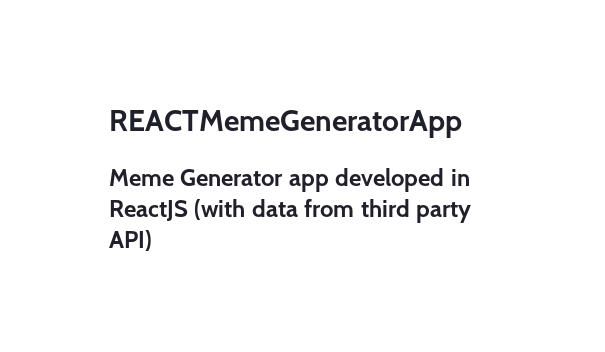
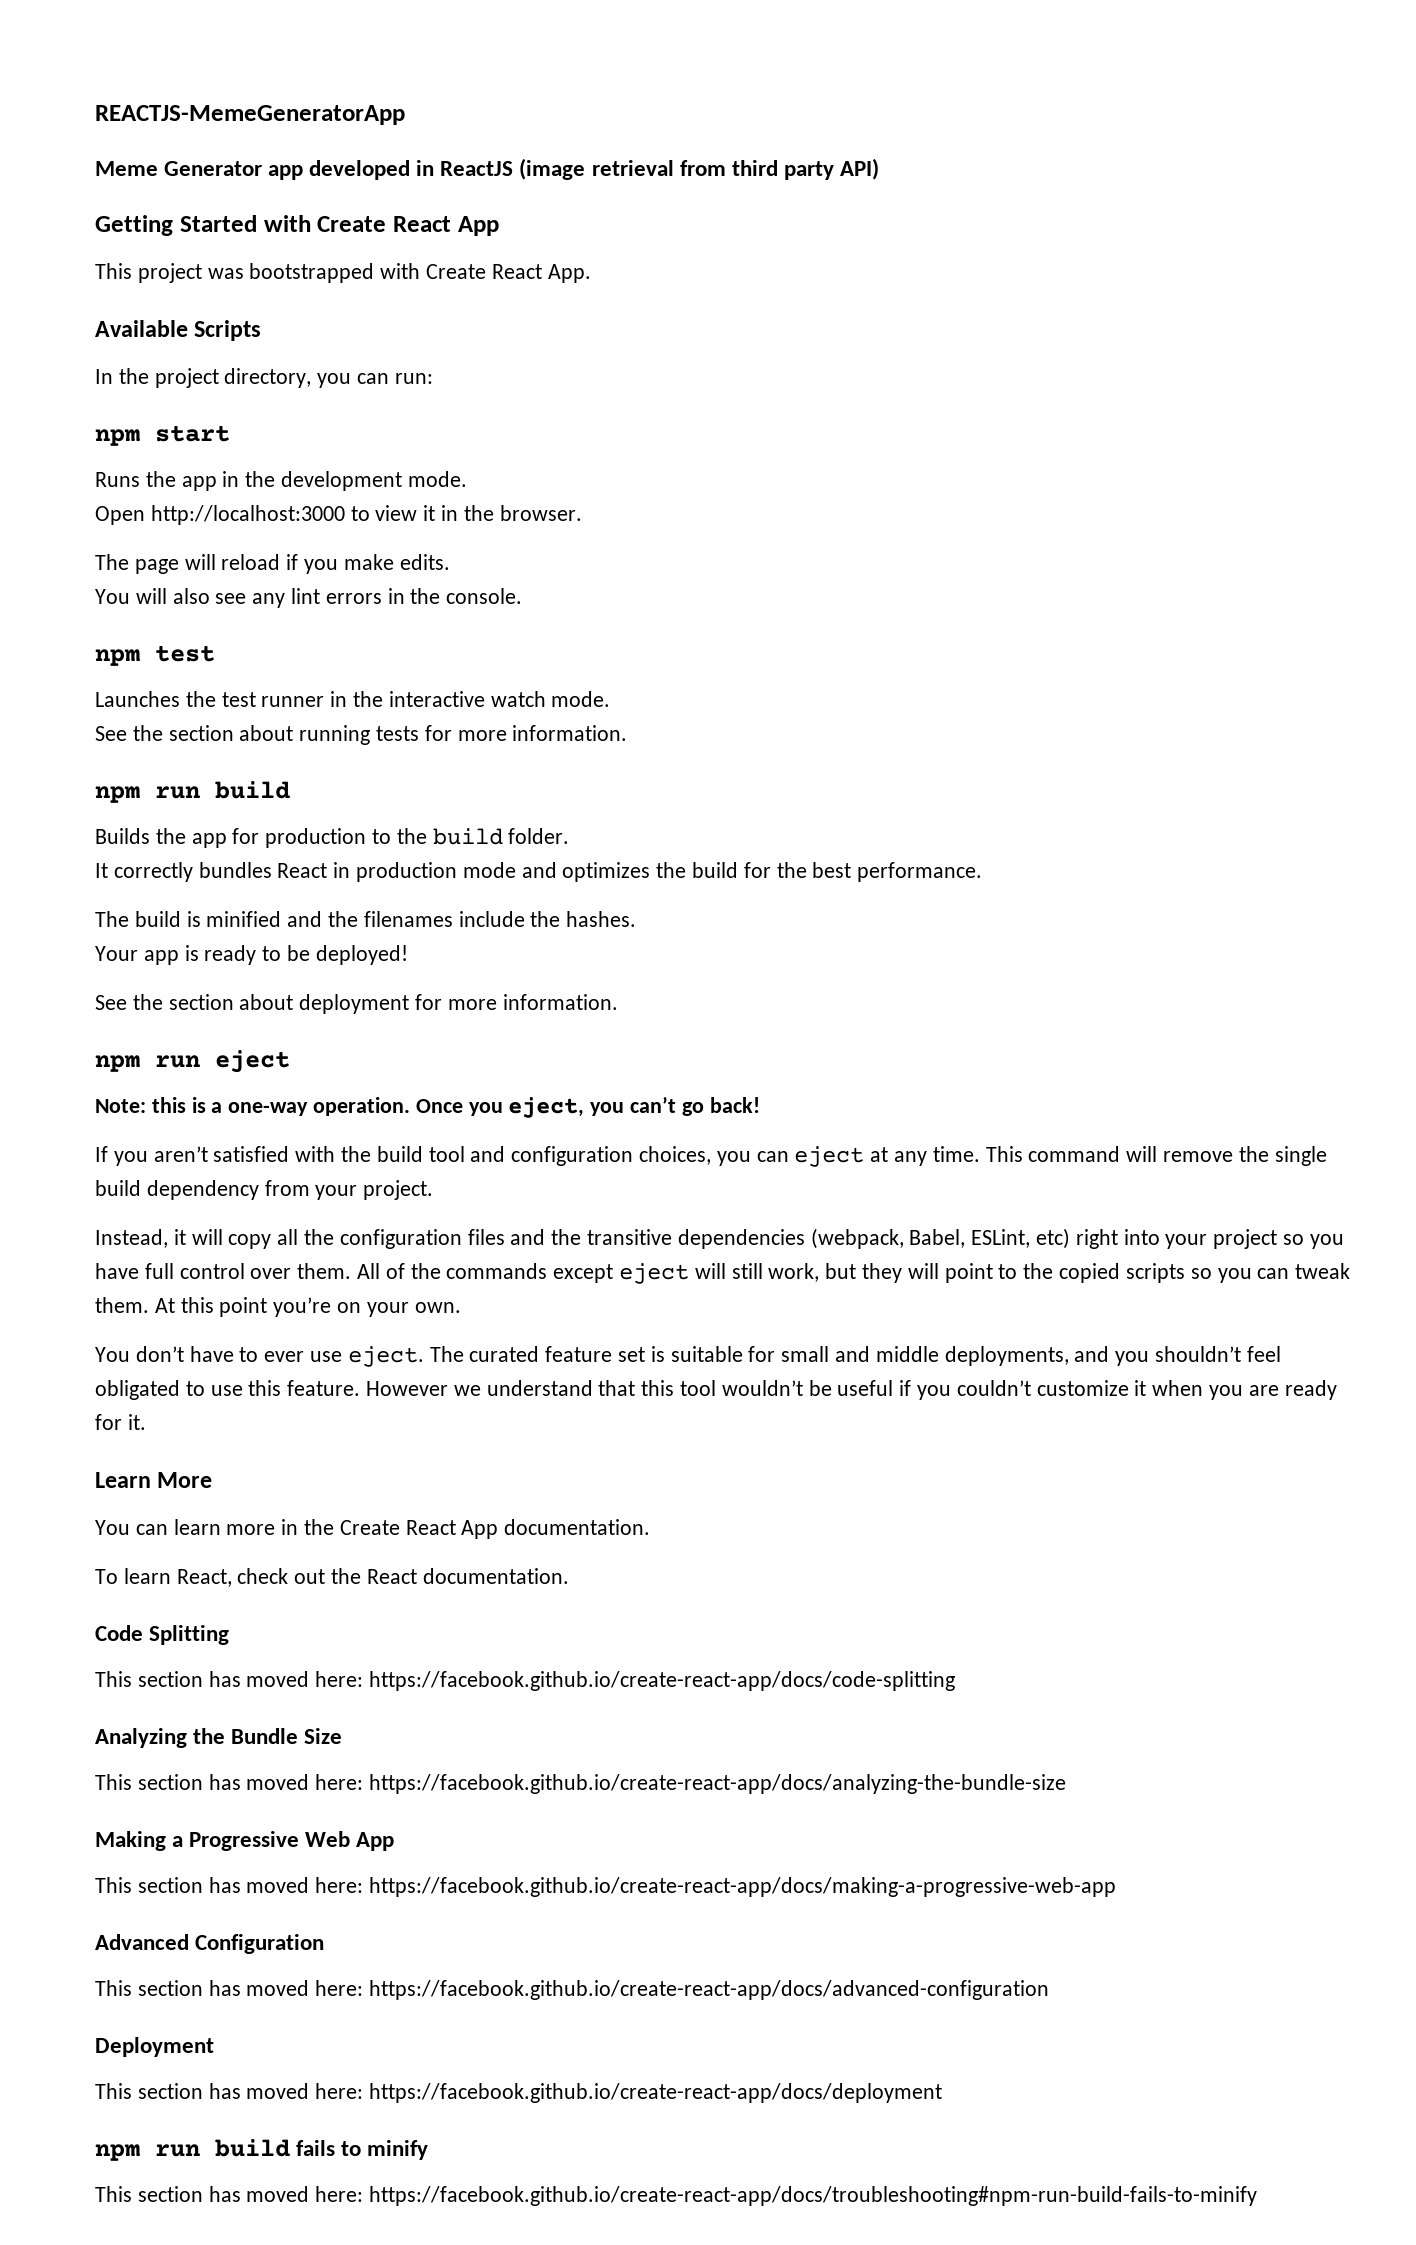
- REACTMemeGeneratorApp
+ REACTJS-MemeGeneratorApp
- Meme Generator app developed in ReactJS (with data from third party API)
+ Meme Generator app developed in ReactJS (image retrieval from third party API)
+ Getting Started with Create React App
+ This project was bootstrapped with Create React App.
+ Available Scripts
+ In the project directory, you can run:
+ npm start
+ Runs the app in the development mode.
+ Open http://localhost:3000 to view it in the browser.
+ The page will reload if you make edits.
+ You will also see any lint errors in the console.
+ npm test
+ Launches the test runner in the interactive watch mode.
+ See the section about running tests for more information.
+ npm run build
+ Builds the app for production to the build folder.
+ It correctly bundles React in production mode and optimizes the build for the best performance.
+ The build is minified and the filenames include the hashes.
+ Your app is ready to be deployed!
+ See the section about deployment for more information.
+ npm run eject
+ Note: this is a one-way operation. Once you eject, you can’t go back!
+ If you aren’t satisfied with the build tool and configuration choices, you can eject at any time. This command will remove the single build dependency from your project.
+ Instead, it will copy all the configuration files and the transitive dependencies (webpack, Babel, ESLint, etc) right into your project so you have full control over them. All of the commands except eject will still work, but they will point to the copied scripts so you can tweak them. At this point you’re on your own.
+ You don’t have to ever use eject. The curated feature set is suitable for small and middle deployments, and you shouldn’t feel obligated to use this feature. However we understand that this tool wouldn’t be useful if you couldn’t customize it when you are ready for it.
+ Learn More
+ You can learn more in the Create React App documentation.
+ To learn React, check out the React documentation.
+ Code Splitting
+ This section has moved here: https://facebook.github.io/create-react-app/docs/code-splitting
+ Analyzing the Bundle Size
+ This section has moved here: https://facebook.github.io/create-react-app/docs/analyzing-the-bundle-size
+ Making a Progressive Web App
+ This section has moved here: https://facebook.github.io/create-react-app/docs/making-a-progressive-web-app
+ Advanced Configuration
+ This section has moved here: https://facebook.github.io/create-react-app/docs/advanced-configuration
+ Deployment
+ This section has moved here: https://facebook.github.io/create-react-app/docs/deployment
+ npm run build fails to minify
+ This section has moved here: https://facebook.github.io/create-react-app/docs/troubleshooting#npm-run-build-fails-to-minify

